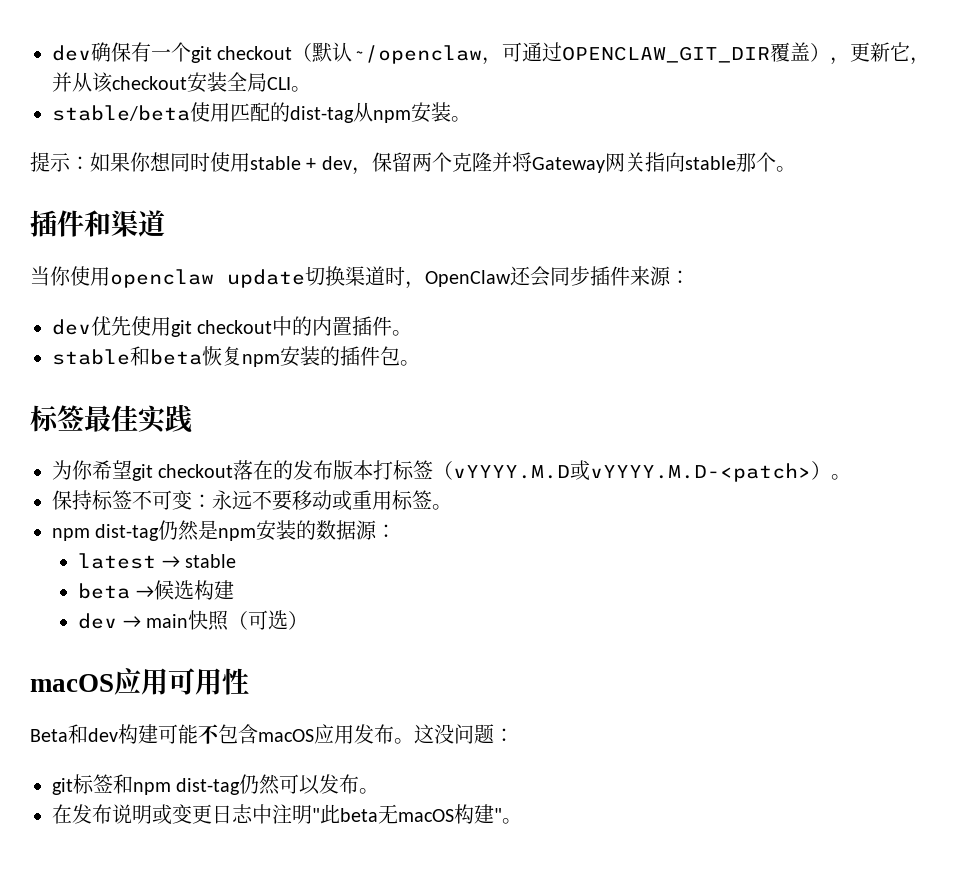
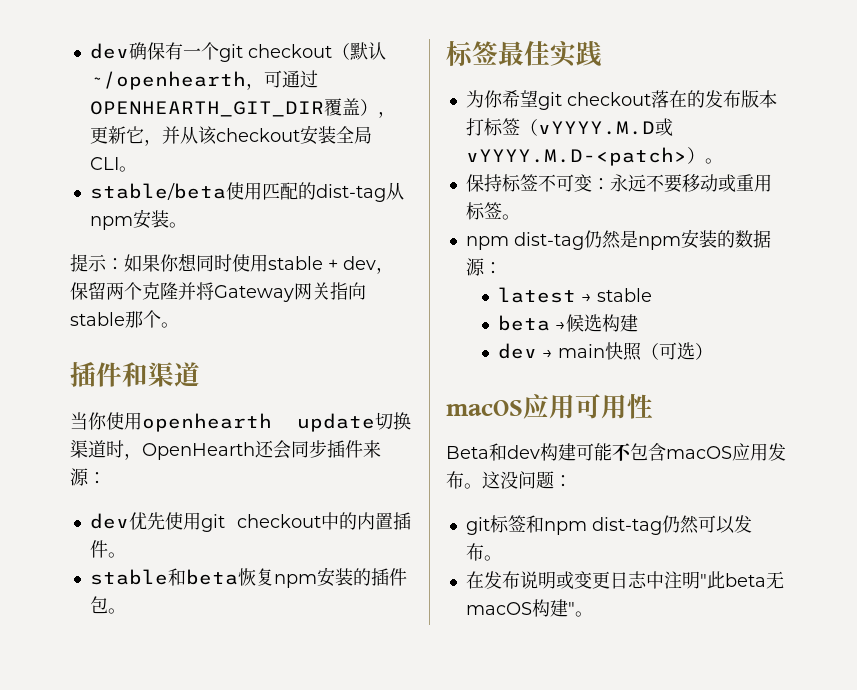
- dev确保有一个git checkout（默认~/openclaw，可通过OPENCLAW_GIT_DIR覆盖），更新它，并从该checkout安装全局CLI。
+ dev确保有一个git checkout（默认~/openhearth，可通过OPENHEARTH_GIT_DIR覆盖），更新它，并从该checkout安装全局CLI。
- 当你使用openclaw update切换渠道时，OpenClaw还会同步插件来源：
+ 当你使用openhearth update切换渠道时，OpenHearth还会同步插件来源：

